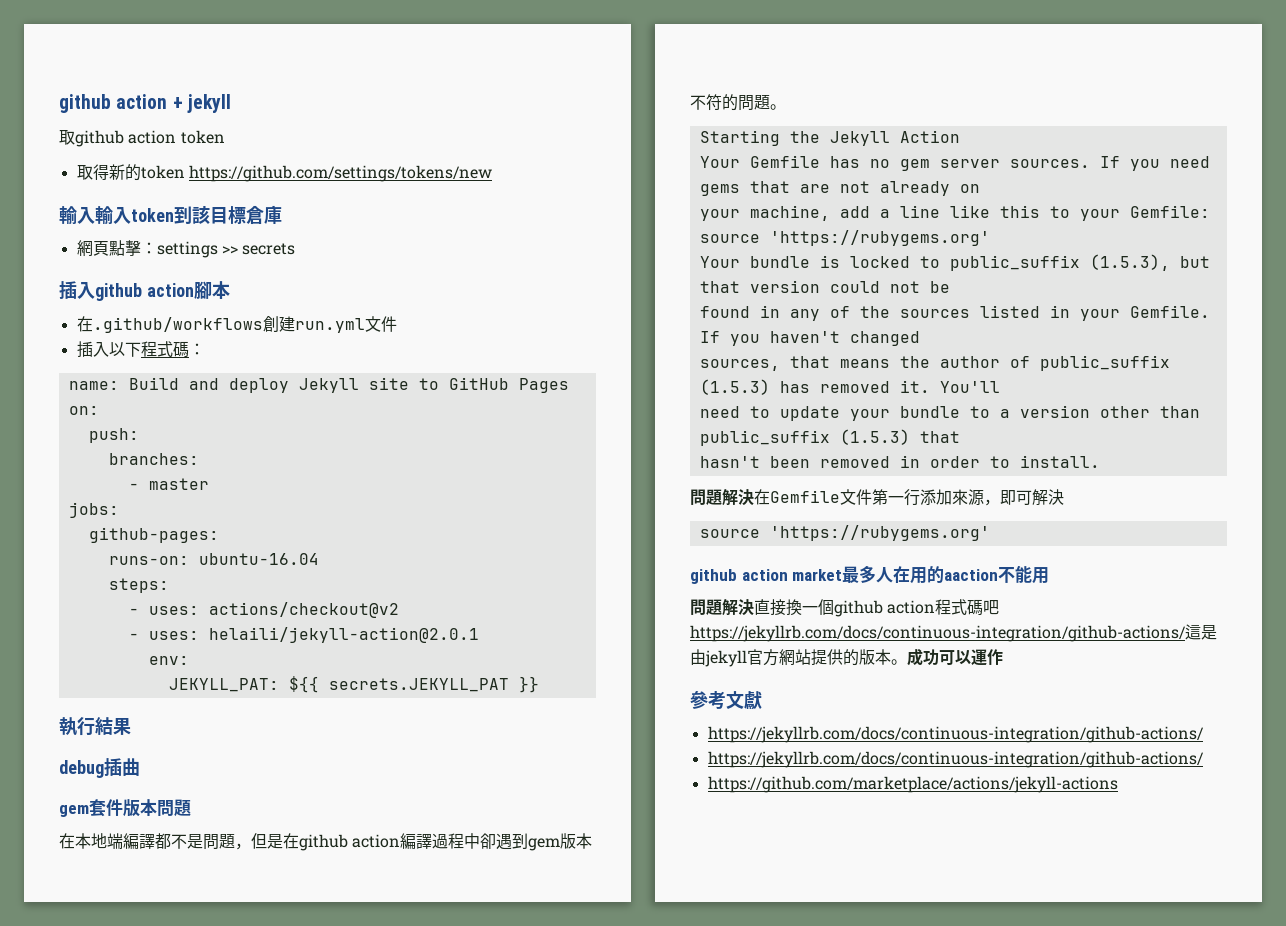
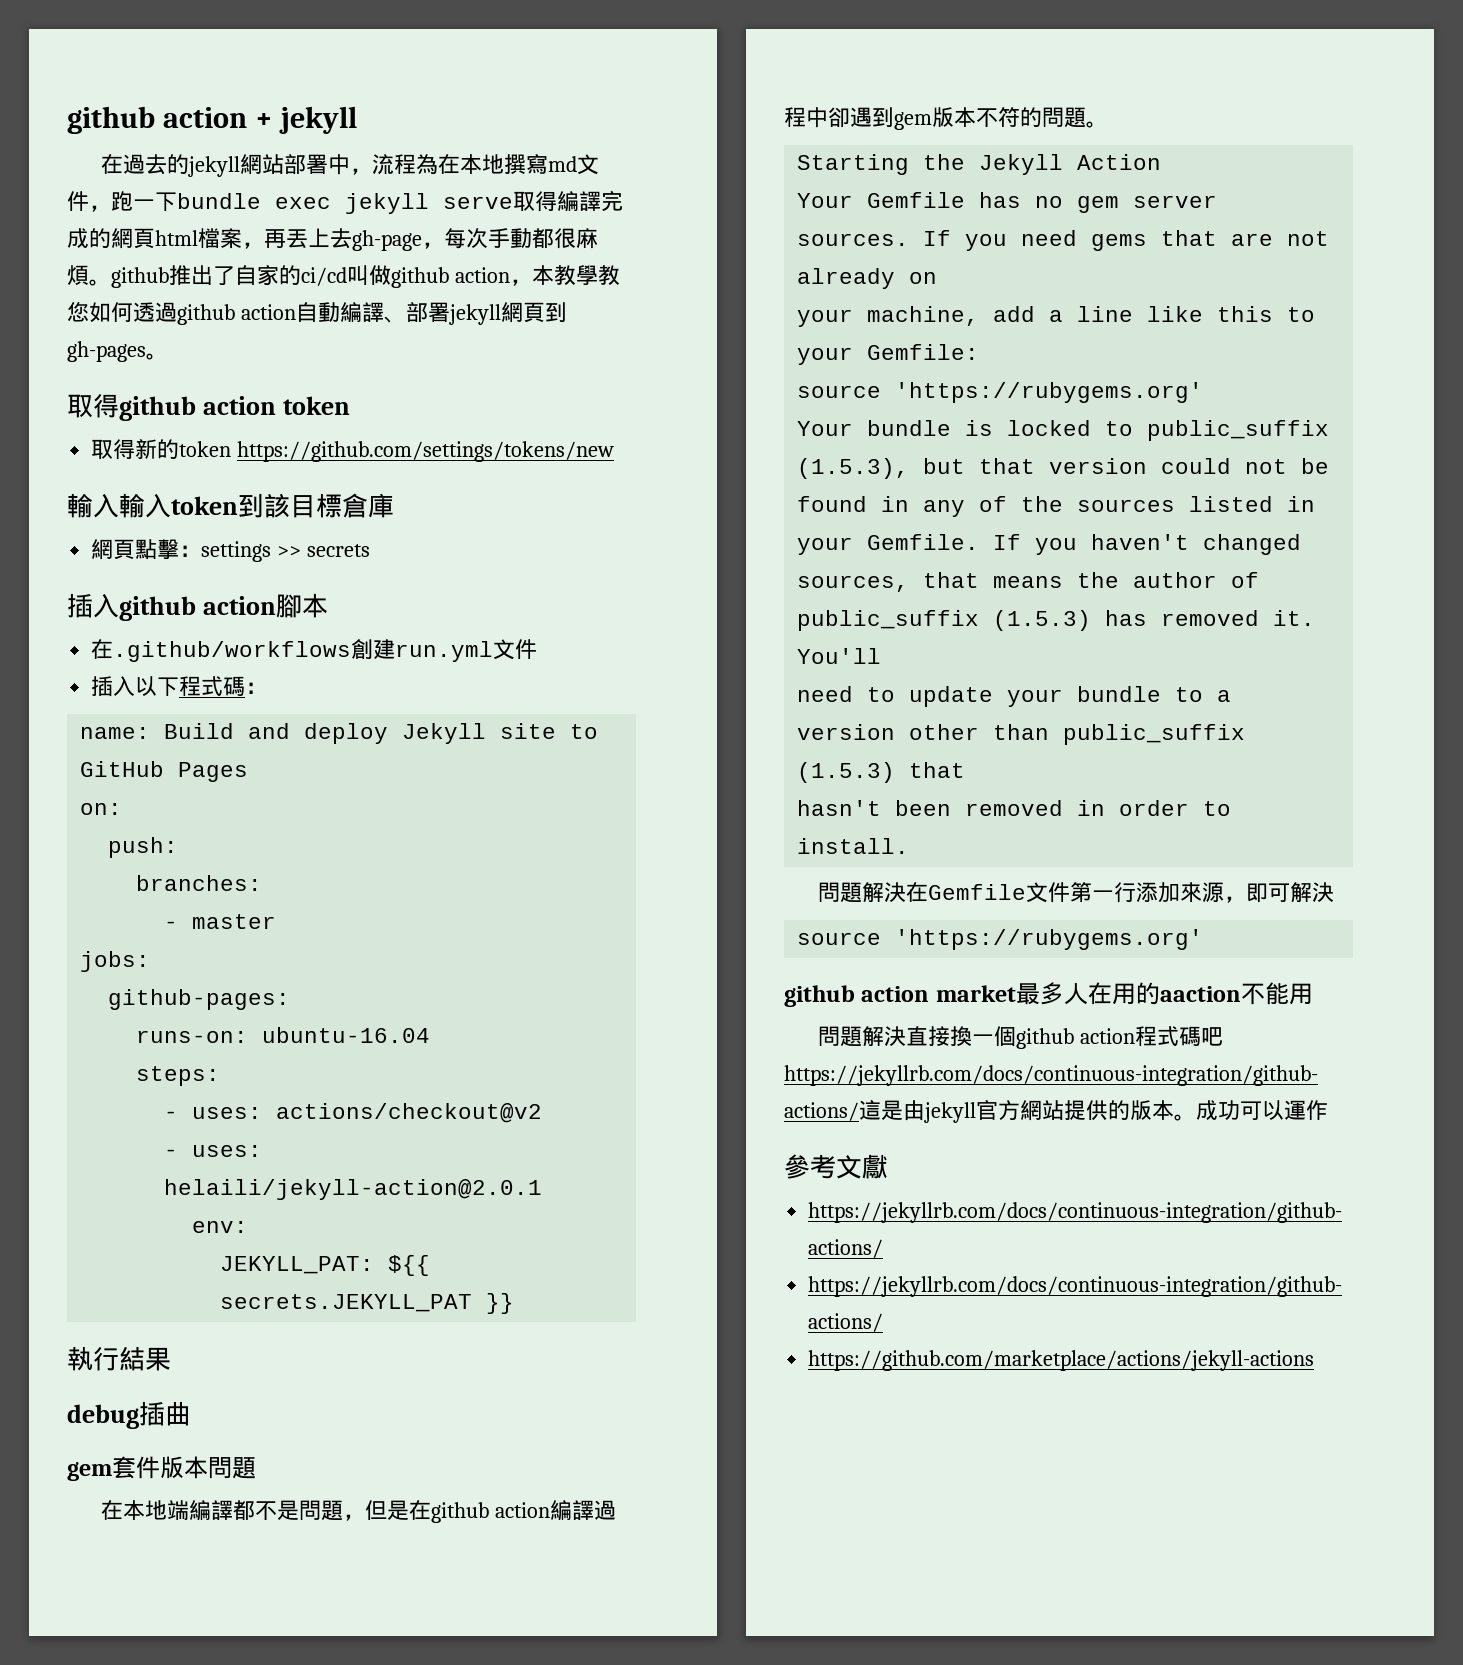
- 取github action token
+ 在過去的jekyll網站部署中，流程為在本地撰寫md文件，跑一下bundle exec jekyll serve取得編譯完成的網頁html檔案，再丟上去gh-page，每次手動都很麻煩。github推出了自家的ci/cd叫做github action，本教學教您如何透過github action自動編譯、部署jekyll網頁到gh-pages。
+ 取得github action token

